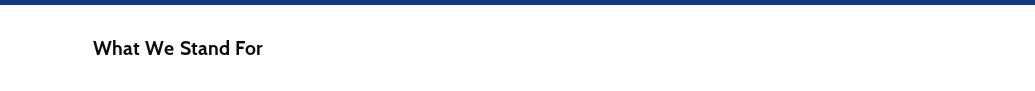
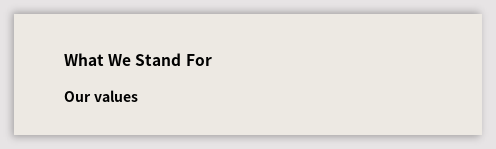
+ Our values

